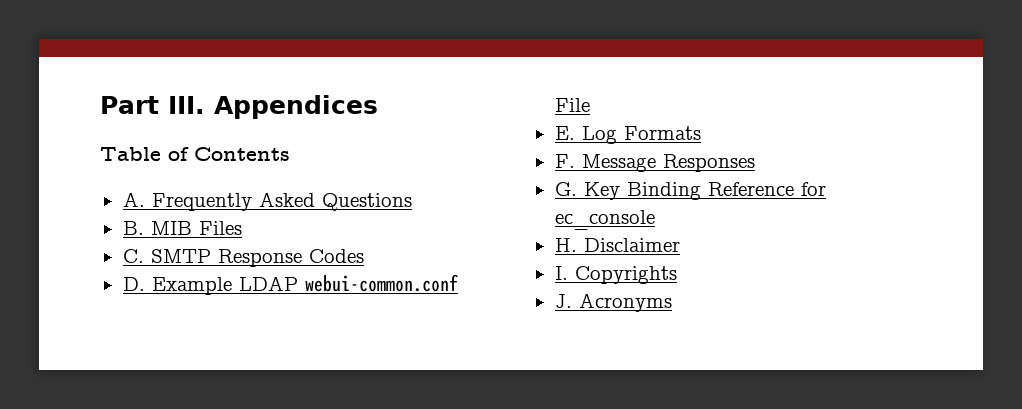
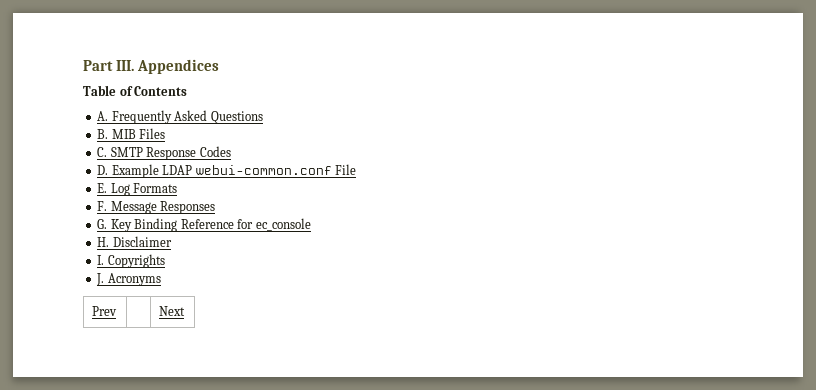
+ Prev | | Next

